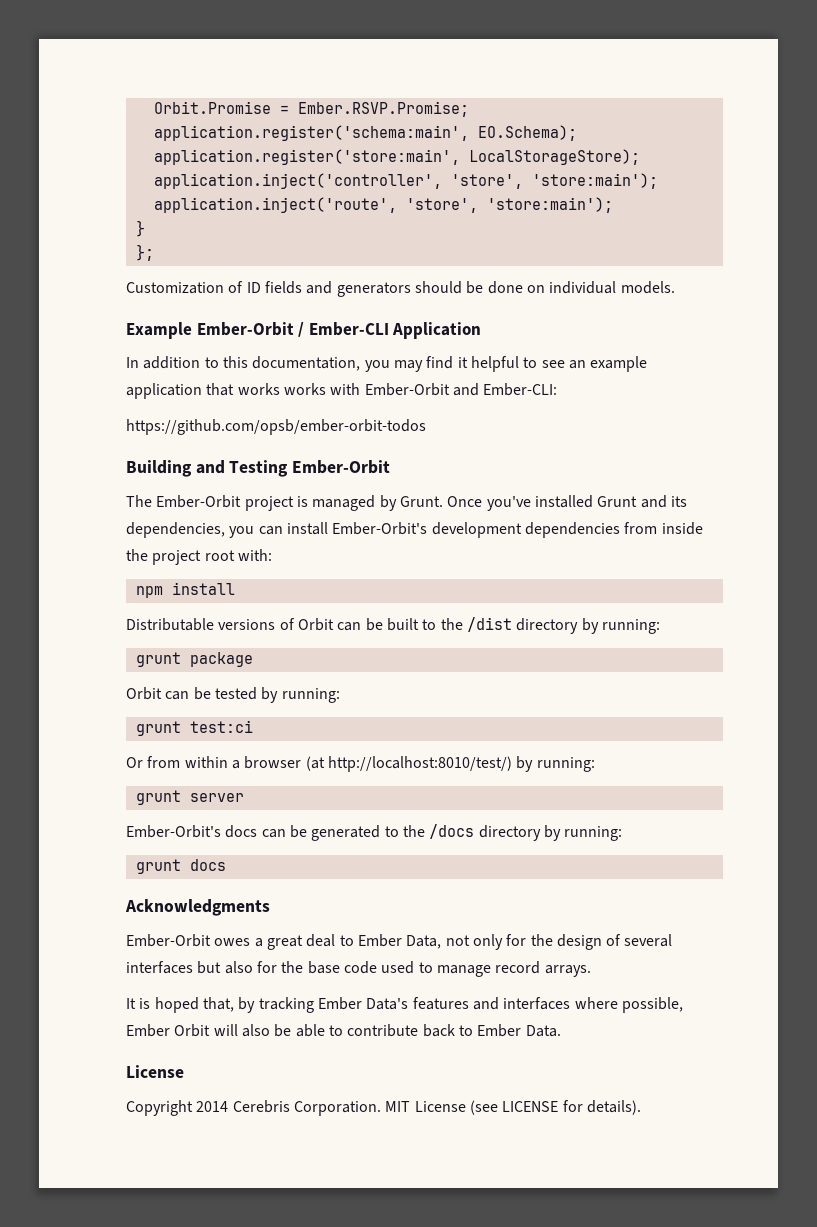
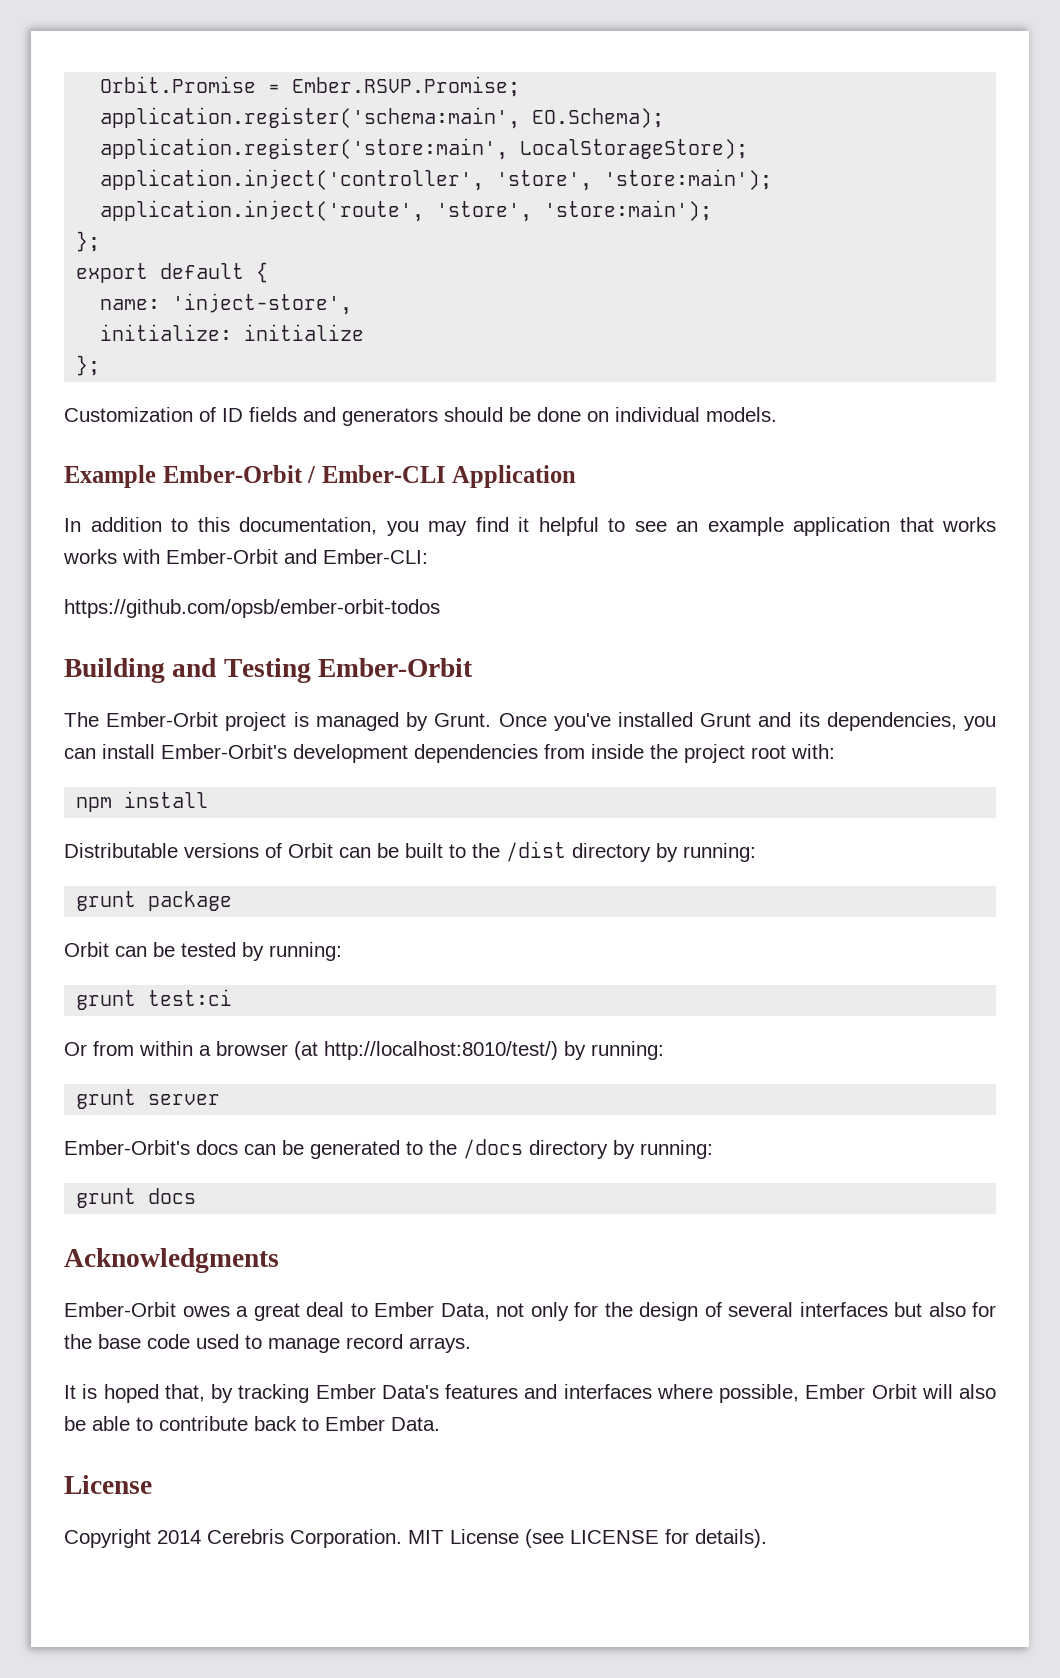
  application.inject('route', 'store', 'store:main');
- }
+ };
+ export default {
+ name: 'inject-store',
+ initialize: initialize

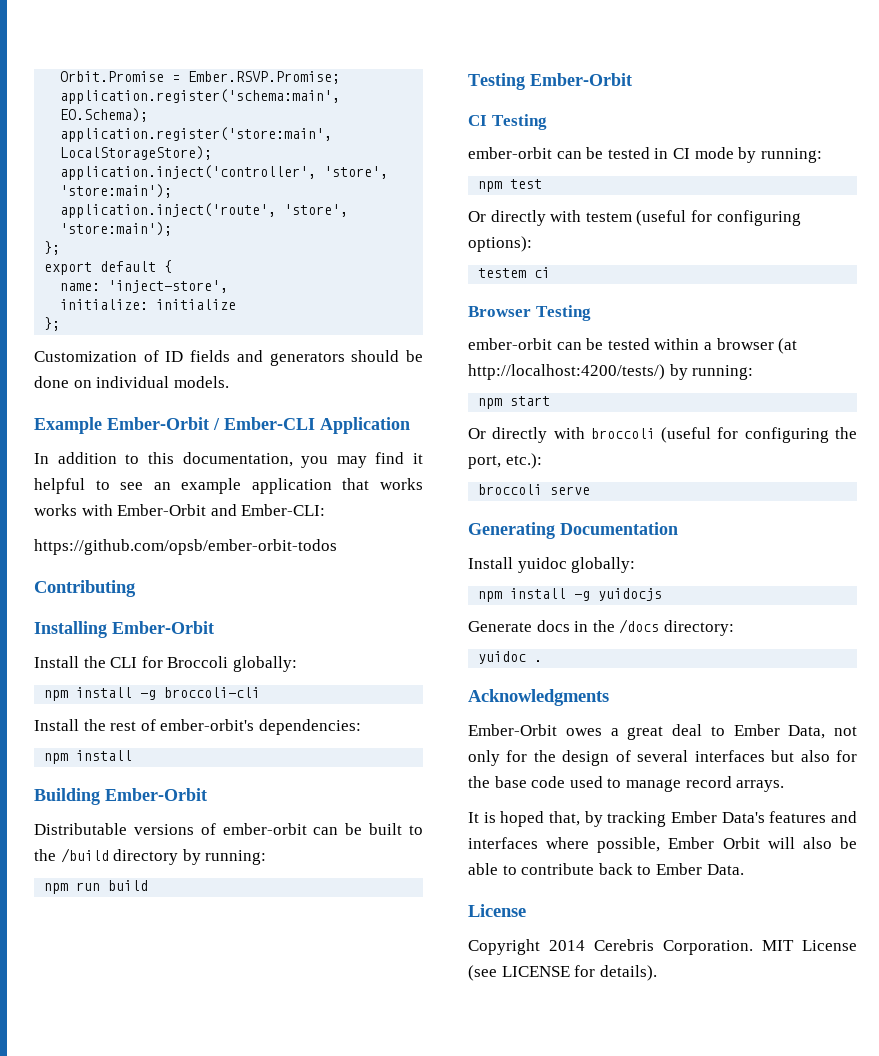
- Building and Testing Ember-Orbit
- The Ember-Orbit project is managed by Grunt. Once you've installed Grunt and its dependencies, you can install Ember-Orbit's development dependencies from inside the project root with:
+ Contributing
+ Installing Ember-Orbit
+ Install the CLI for Broccoli globally:
+ npm install -g broccoli-cli
+ Install the rest of ember-orbit's dependencies:
  npm install
+ Building Ember-Orbit
- Distributable versions of Orbit can be built to the /dist directory by running:
- grunt package
- Orbit can be tested by running:
- grunt test:ci
- Or from within a browser (at http://localhost:8010/test/) by running:
- grunt server
- Ember-Orbit's docs can be generated to the /docs directory by running:
- grunt docs
+ Distributable versions of ember-orbit can be built to the /build directory by running:
+ npm run build
+ Testing Ember-Orbit
+ CI Testing
+ ember-orbit can be tested in CI mode by running:
+ npm test
+ Or directly with testem (useful for configuring options):
+ testem ci
+ Browser Testing
+ ember-orbit can be tested within a browser (at http://localhost:4200/tests/) by running:
+ npm start
+ Or directly with broccoli (useful for configuring the port, etc.):
+ broccoli serve
+ Generating Documentation
+ Install yuidoc globally:
+ npm install -g yuidocjs
+ Generate docs in the /docs directory:
+ yuidoc .

